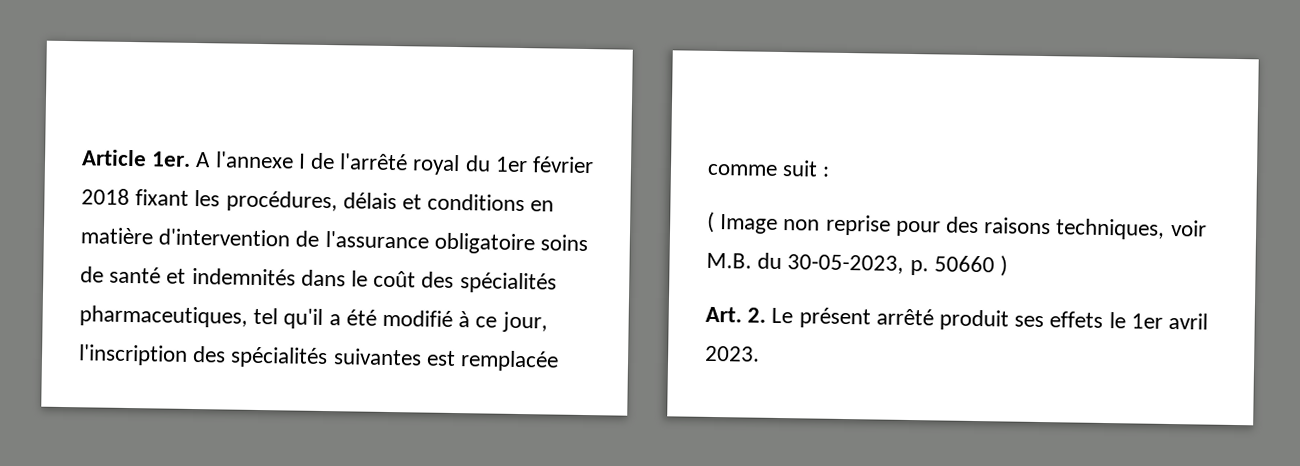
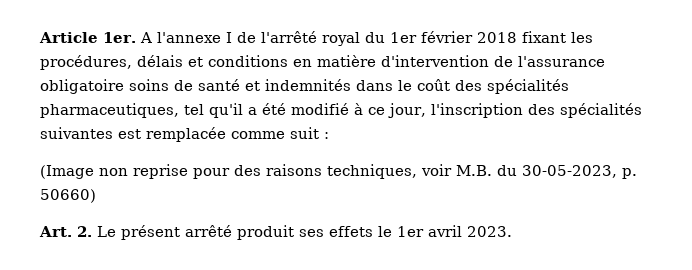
- ( Image non reprise pour des raisons techniques, voir M.B. du 30-05-2023, p. 50660 )
+ (Image non reprise pour des raisons techniques, voir M.B. du 30-05-2023, p. 50660)

